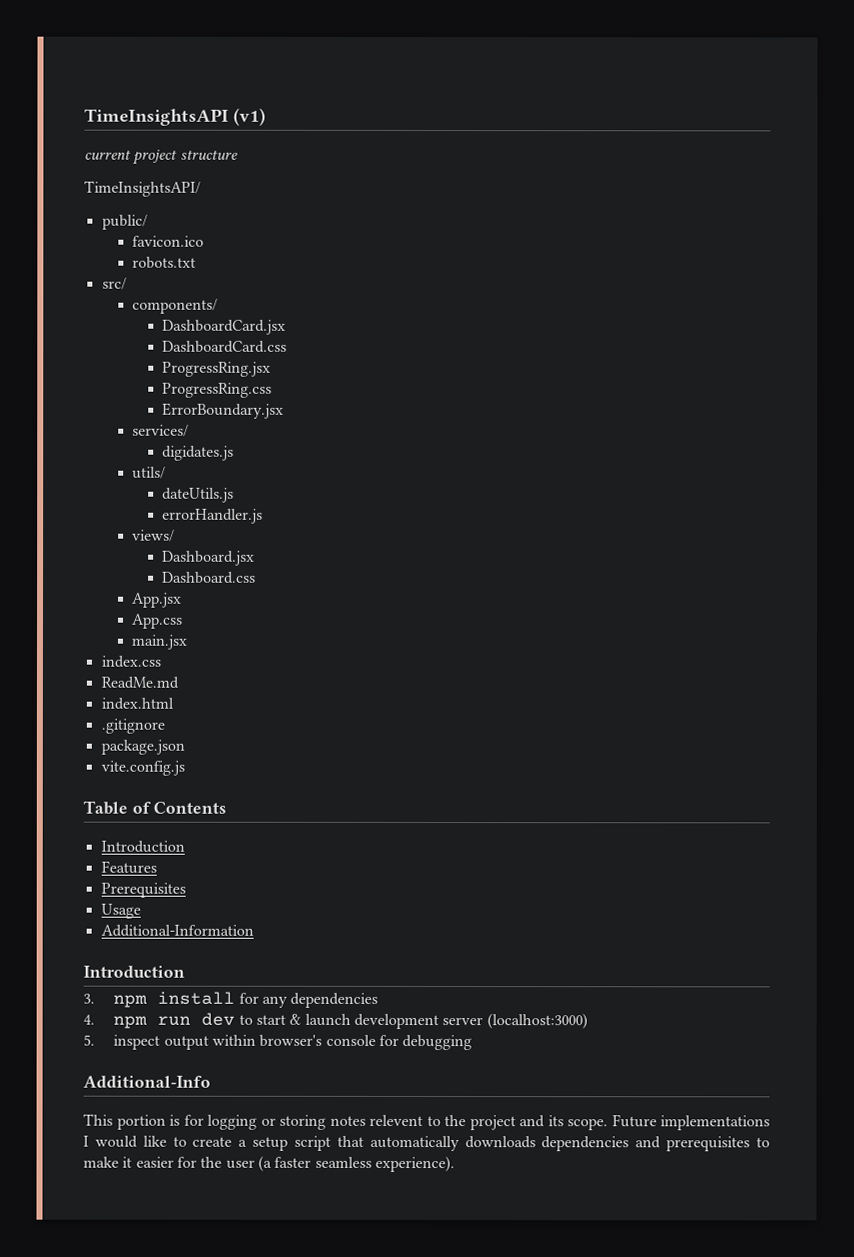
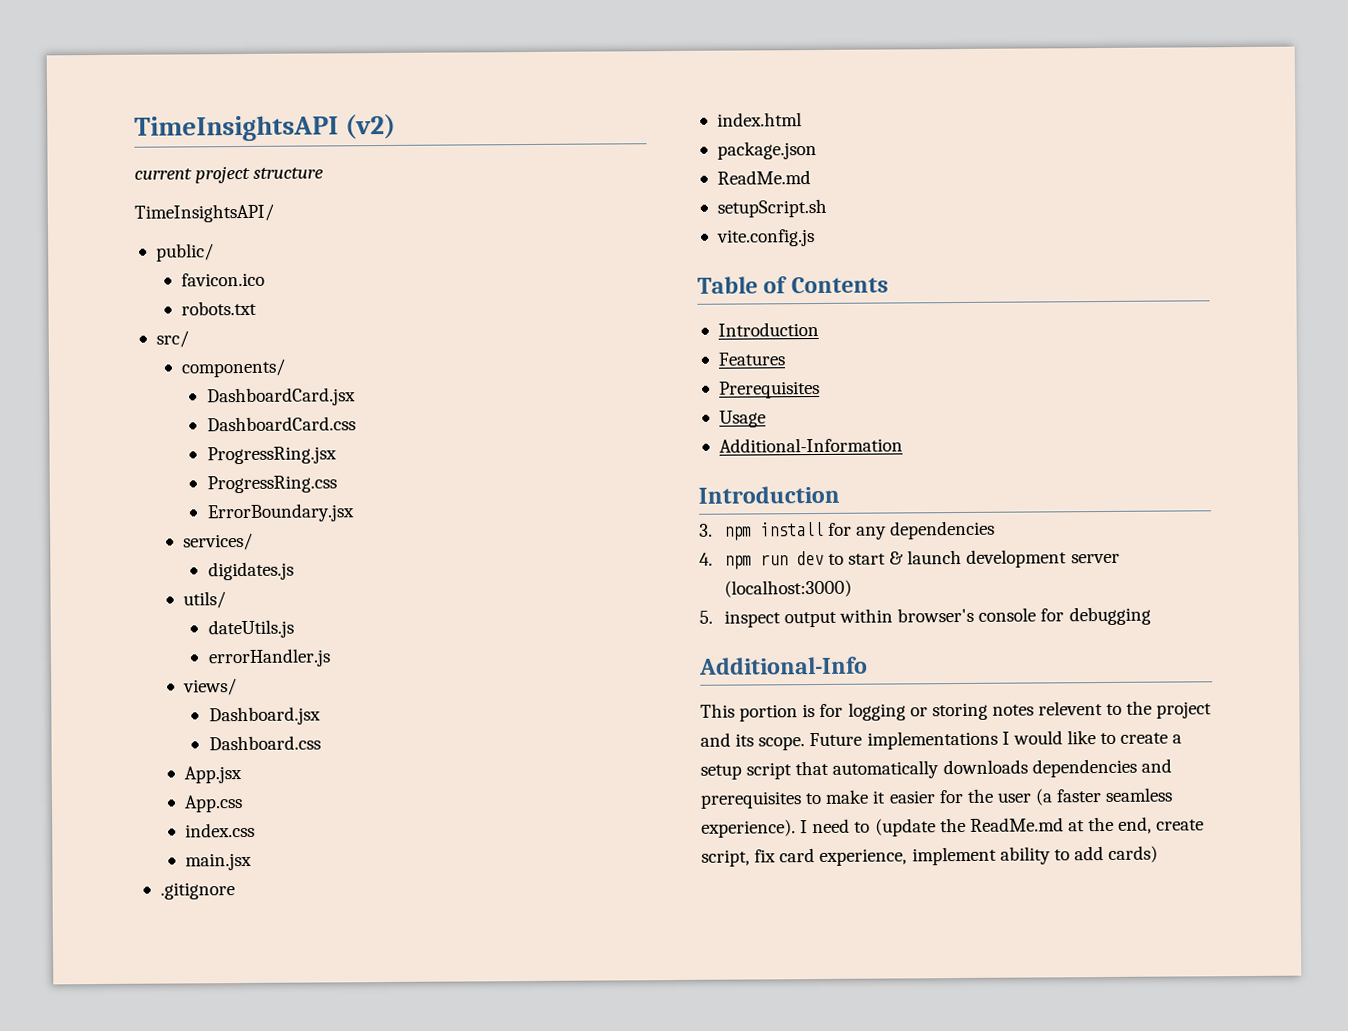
- TimeInsightsAPI (v1)
+ TimeInsightsAPI (v2)
+ index.css
- index.css
+ .gitignore
+ index.html
+ package.json
  ReadMe.md
- index.html
- .gitignore
- package.json
+ setupScript.sh
+ I need to (update the ReadMe.md at the end, create script, fix card experience, implement ability to add cards)

